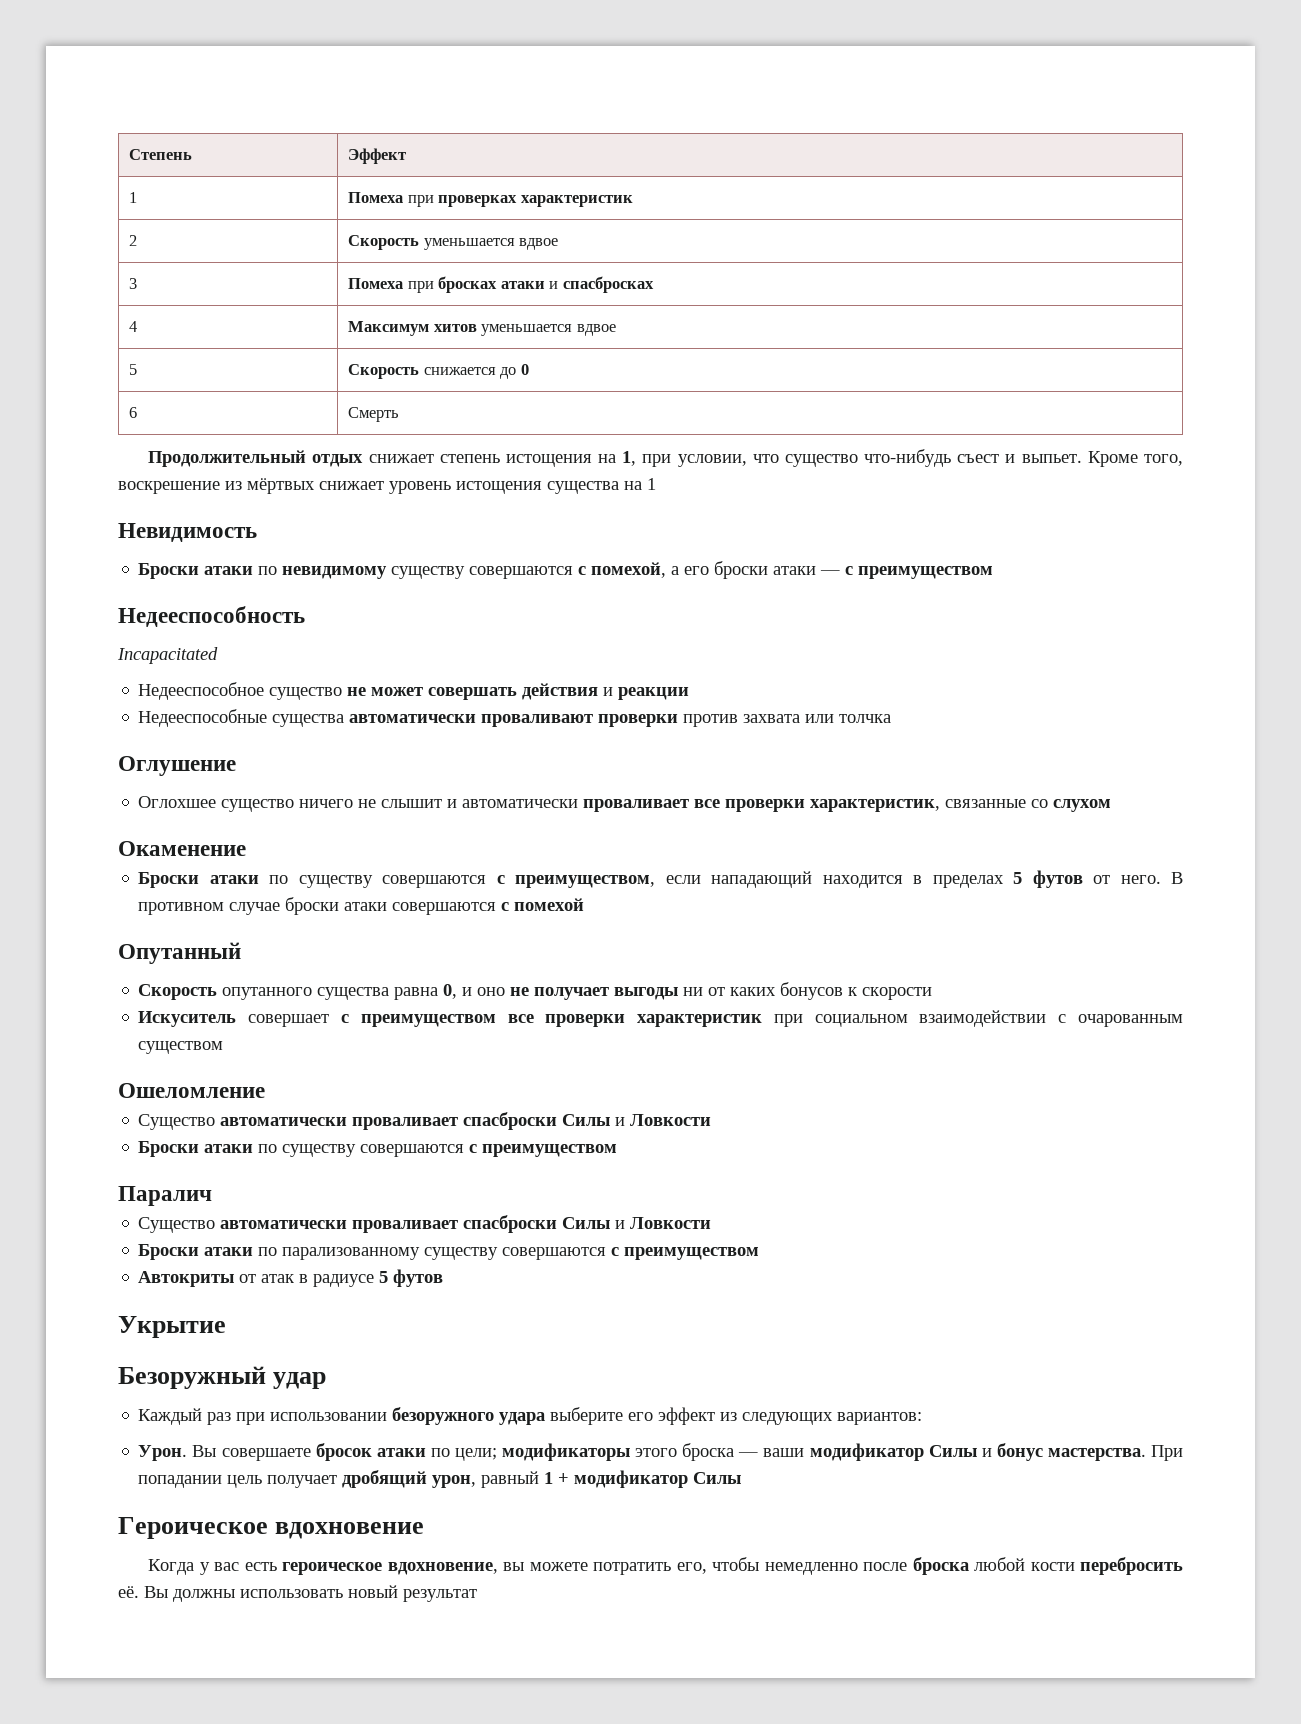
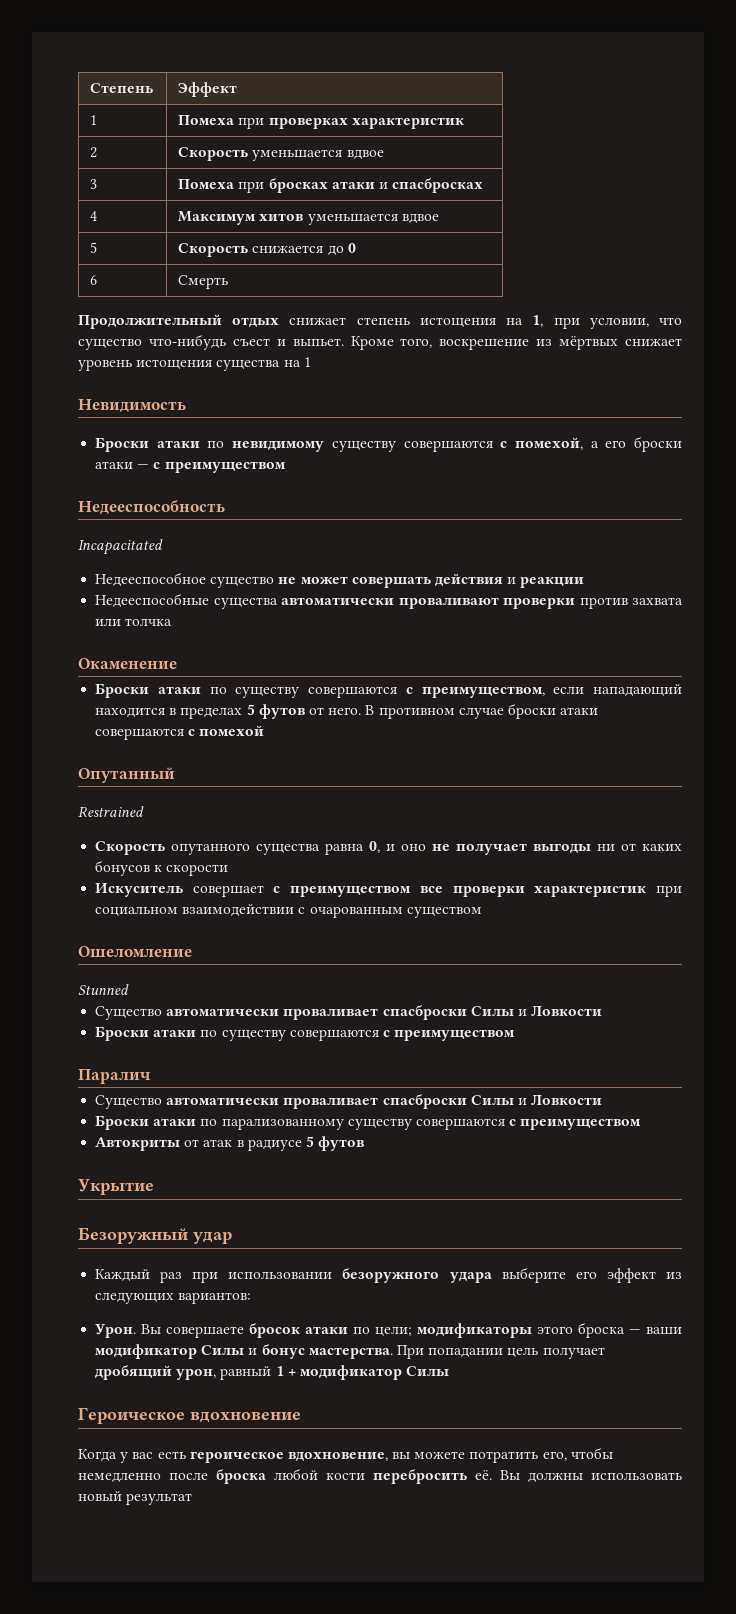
- Оглушение
- Оглохшее существо ничего не слышит и автоматически проваливает все проверки характеристик, связанные со слухом
+ Restrained
+ Stunned

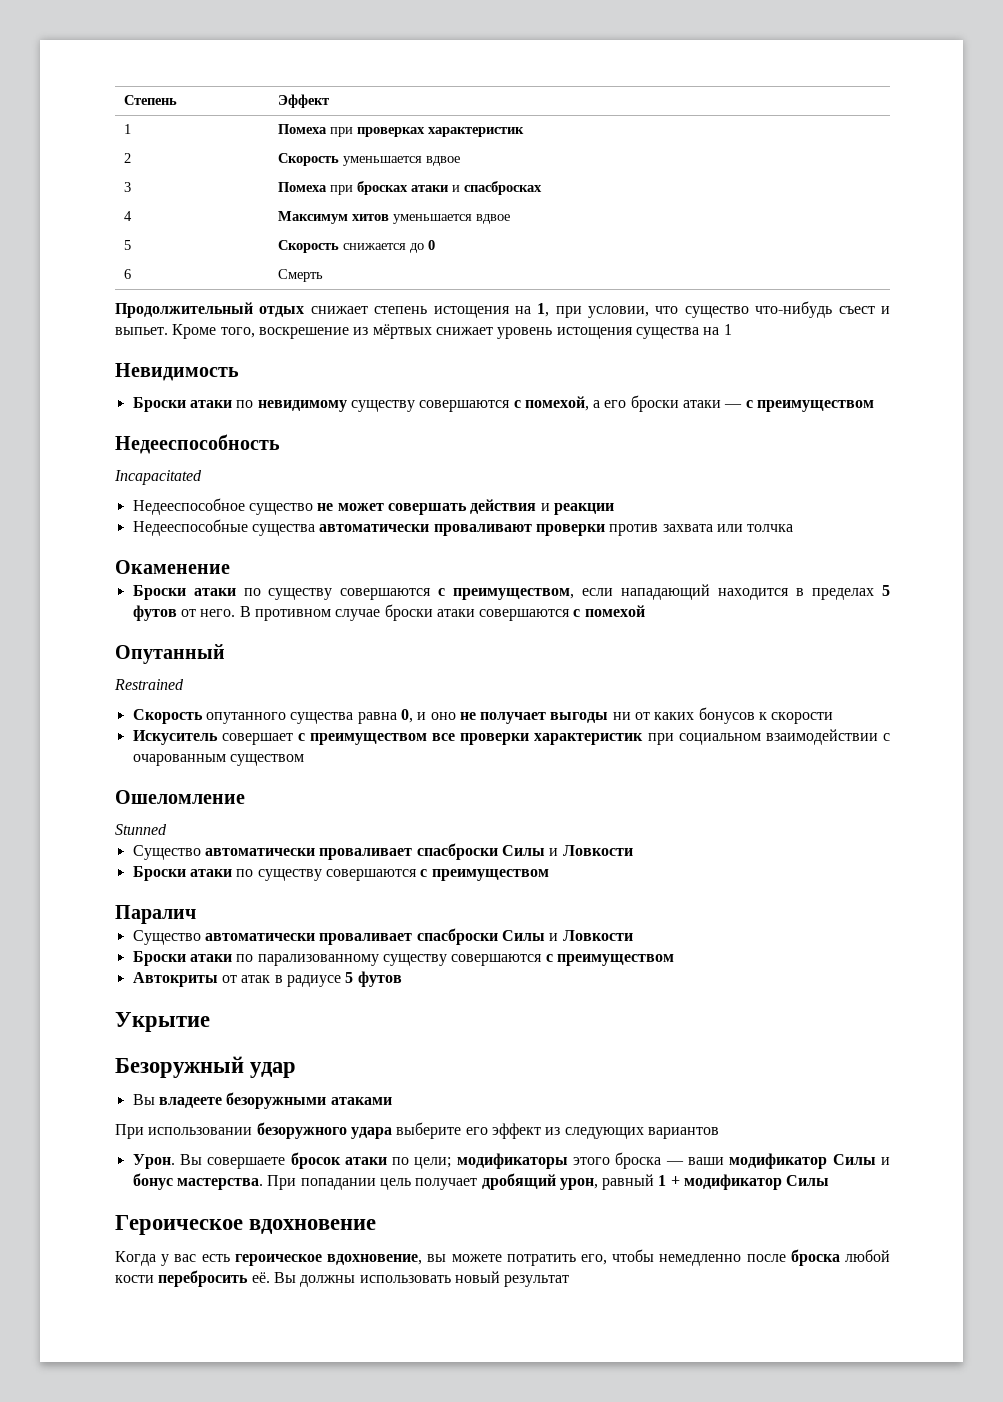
- Каждый раз при использовании безоружного удара выберите его эффект из следующих вариантов:
+ Вы владеете безоружными атаками
+ При использовании безоружного удара выберите его эффект из следующих вариантов

